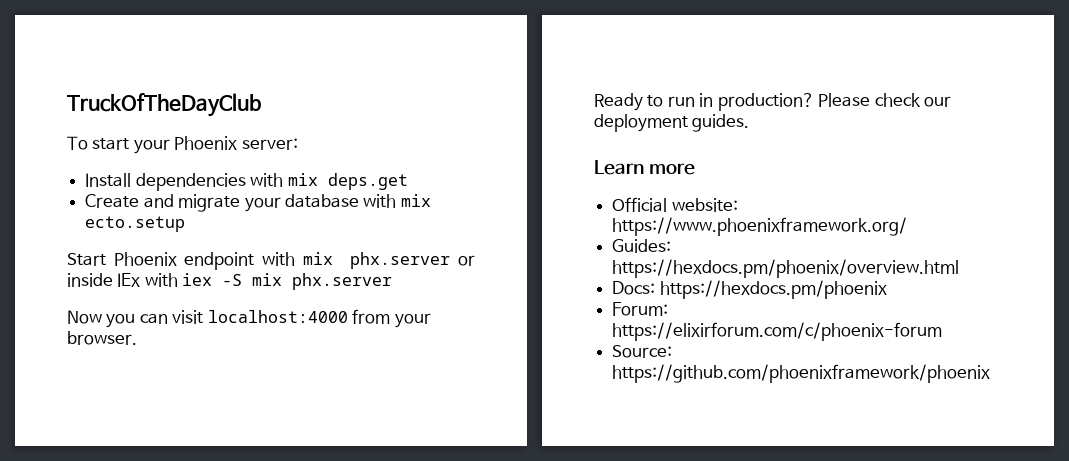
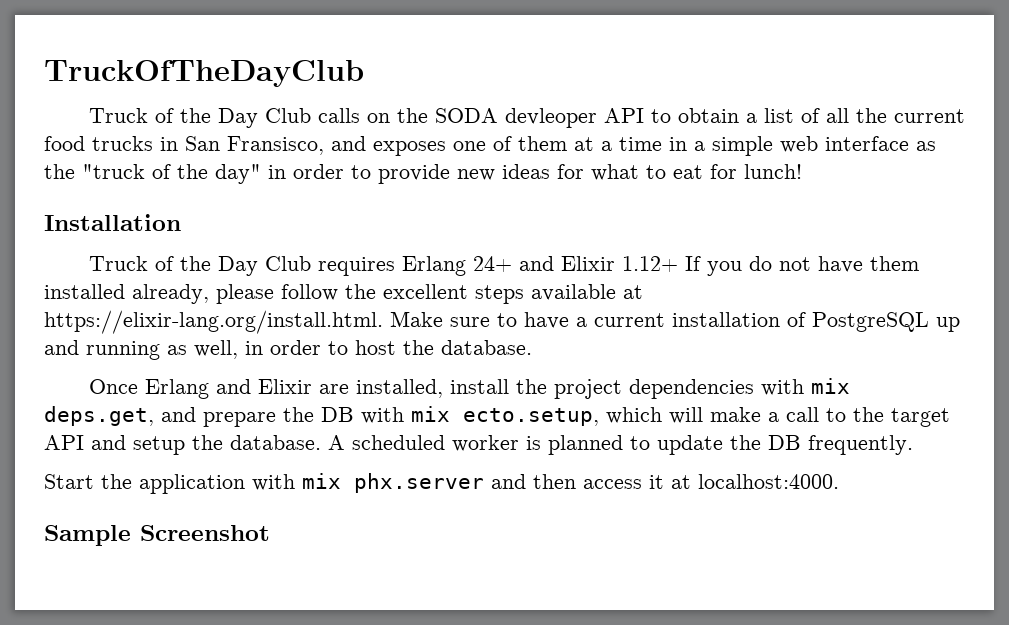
- To start your Phoenix server:
- Install dependencies with mix deps.get
- Create and migrate your database with mix ecto.setup
+ Truck of the Day Club calls on the SODA devleoper API to obtain a list of all the current food trucks in San Fransisco, and exposes one of them at a time in a simple web interface as the "truck of the day" in order to provide new ideas for what to eat for lunch!
+ Installation
+ Truck of the Day Club requires Erlang 24+ and Elixir 1.12+ If you do not have them installed already, please follow the excellent steps available at https://elixir-lang.org/install.html. Make sure to have a current installation of PostgreSQL up and running as well, in order to host the database.
+ Once Erlang and Elixir are installed, install the project dependencies with mix deps.get, and prepare the DB with mix ecto.setup, which will make a call to the target API and setup the database. A scheduled worker is planned to update the DB frequently.
- Start Phoenix endpoint with mix phx.server or inside IEx with iex -S mix phx.server
- Now you can visit localhost:4000 from your browser.
- Ready to run in production? Please check our deployment guides.
- Learn more
- Official website: https://www.phoenixframework.org/
- Guides: https://hexdocs.pm/phoenix/overview.html
- Docs: https://hexdocs.pm/phoenix
- Forum: https://elixirforum.com/c/phoenix-forum
- Source: https://github.com/phoenixframework/phoenix
+ Start the application with mix phx.server and then access it at localhost:4000.
+ Sample Screenshot

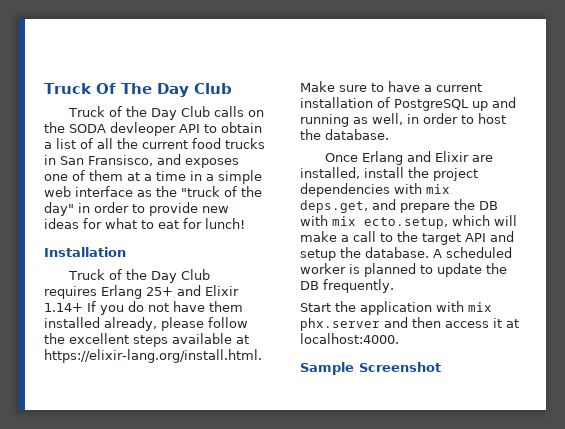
- TruckOfTheDayClub
+ Truck Of The Day Club
- Truck of the Day Club requires Erlang 24+ and Elixir 1.12+ If you do not have them installed already, please follow the excellent steps available at https://elixir-lang.org/install.html. Make sure to have a current installation of PostgreSQL up and running as well, in order to host the database.
+ Truck of the Day Club requires Erlang 25+ and Elixir 1.14+ If you do not have them installed already, please follow the excellent steps available at https://elixir-lang.org/install.html. Make sure to have a current installation of PostgreSQL up and running as well, in order to host the database.

